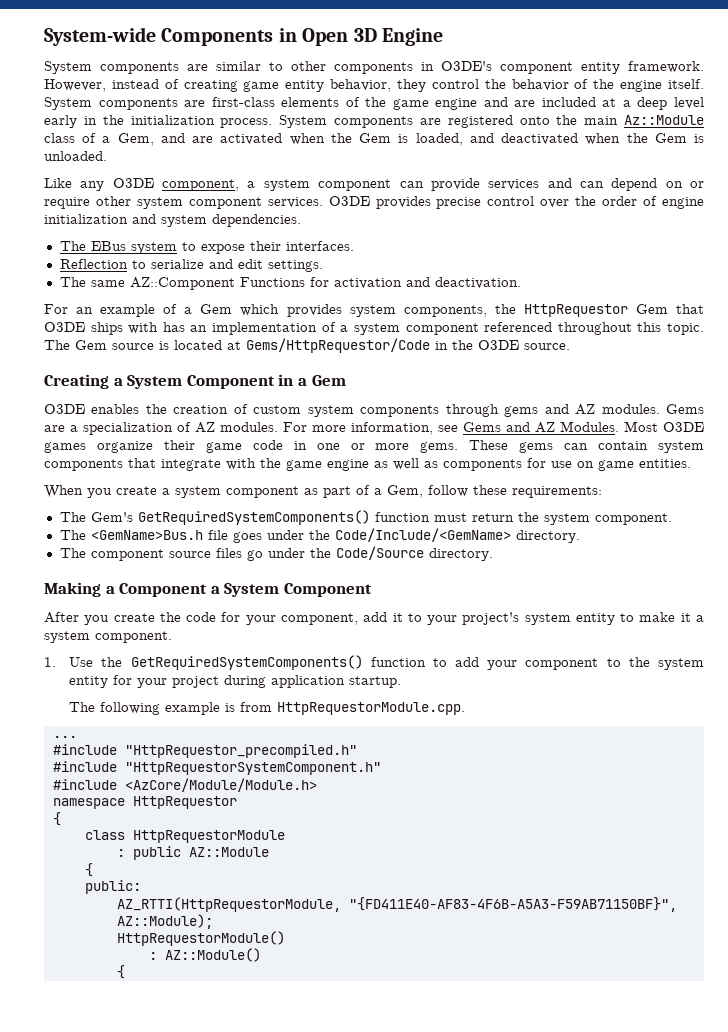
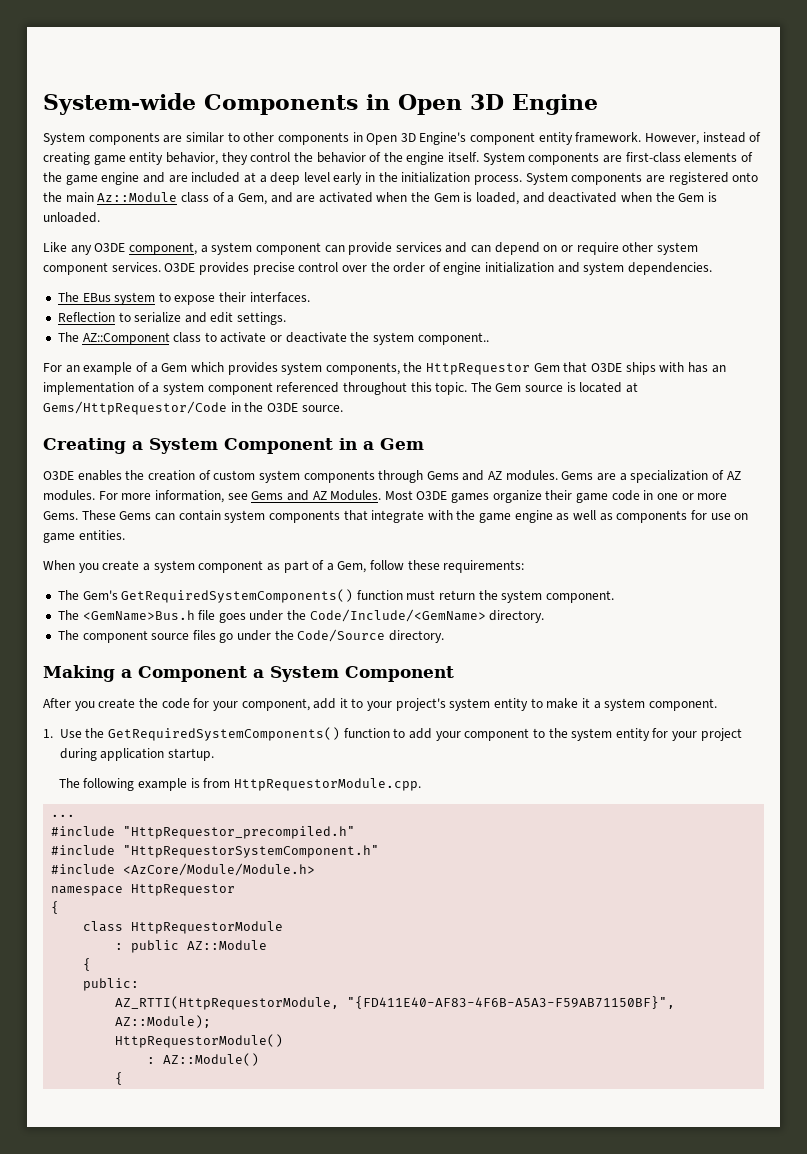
- System components are similar to other components in O3DE's component entity framework.
+ System components are similar to other components in Open 3D Engine's component entity framework.
- The same AZ::Component Functions for activation and deactivation.
+ The AZ::Component class to activate or deactivate the system component..
- O3DE enables the creation of custom system components through gems and AZ modules.
+ O3DE enables the creation of custom system components through Gems and AZ modules.
- Most O3DE games organize their game code in one or more gems. These gems can contain system components that integrate with the game engine as well as components for use on game entities.
+ Most O3DE games organize their game code in one or more Gems. These Gems can contain system components that integrate with the game engine as well as components for use on game entities.

